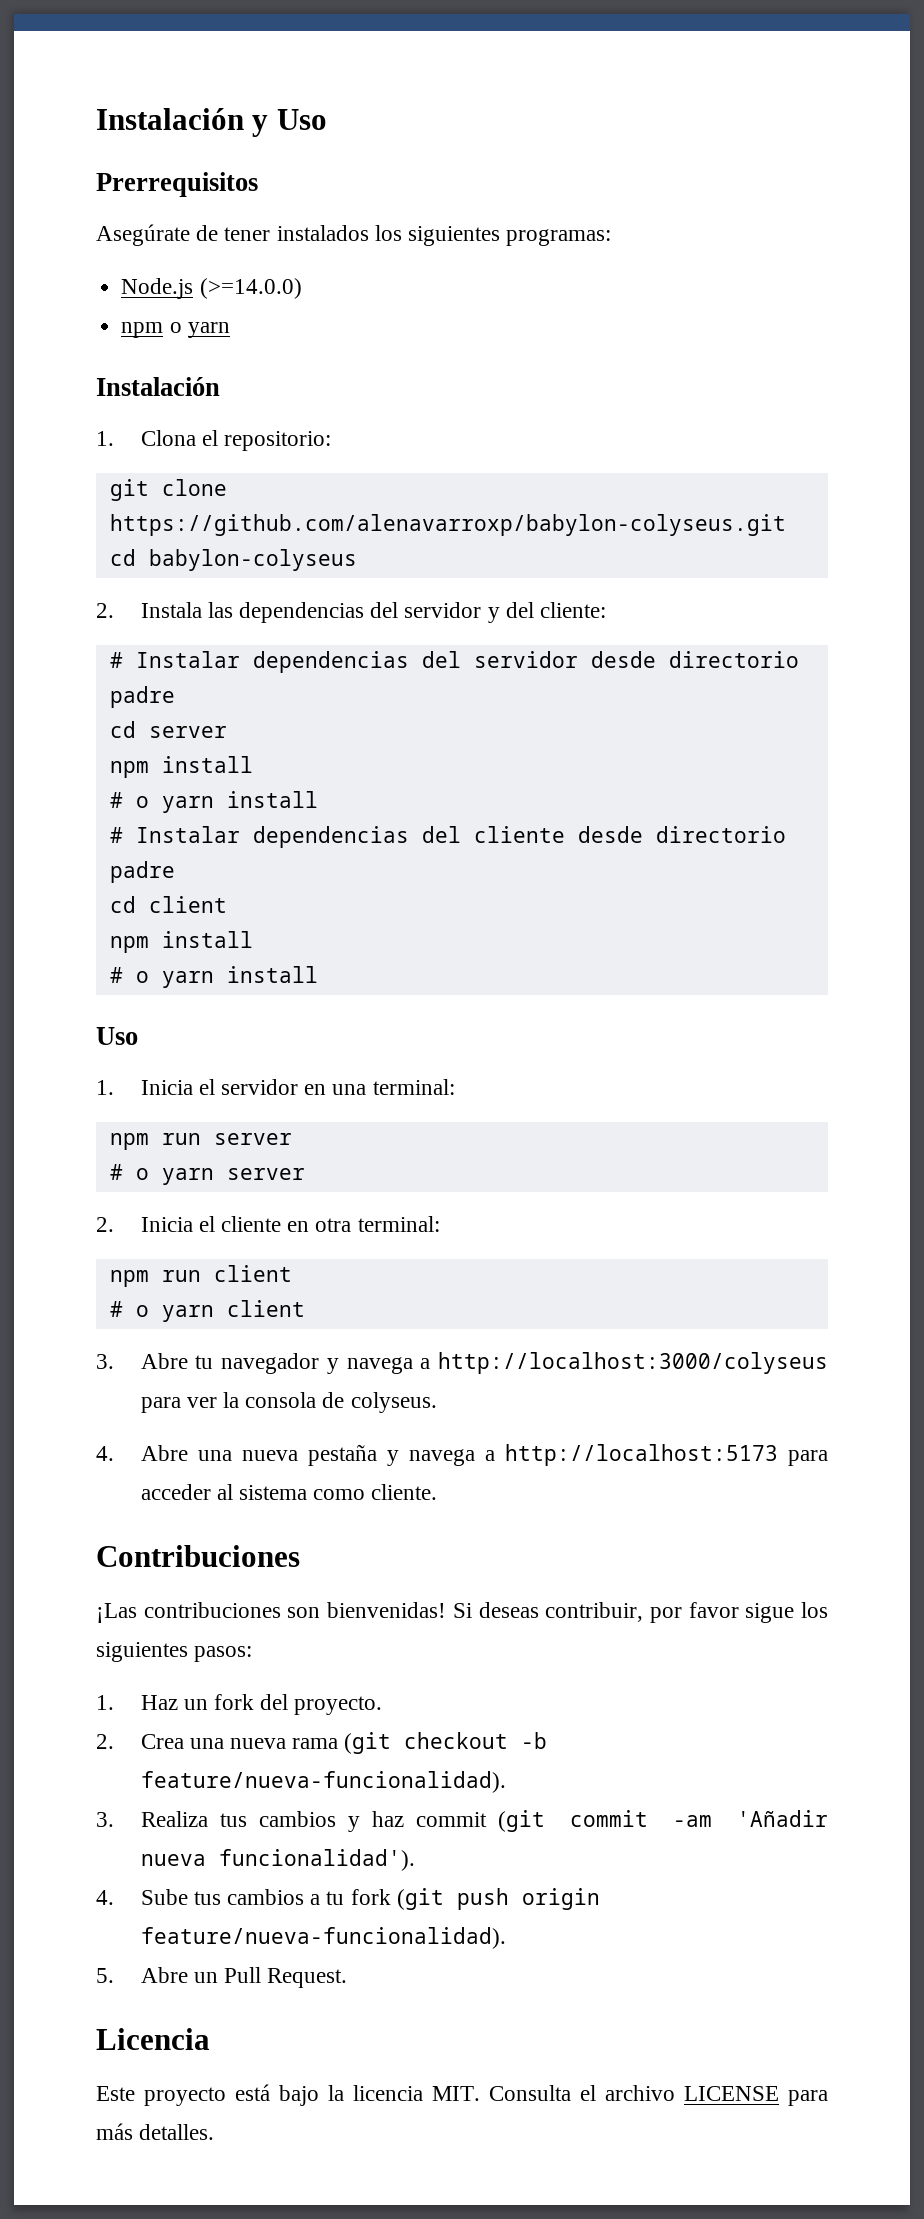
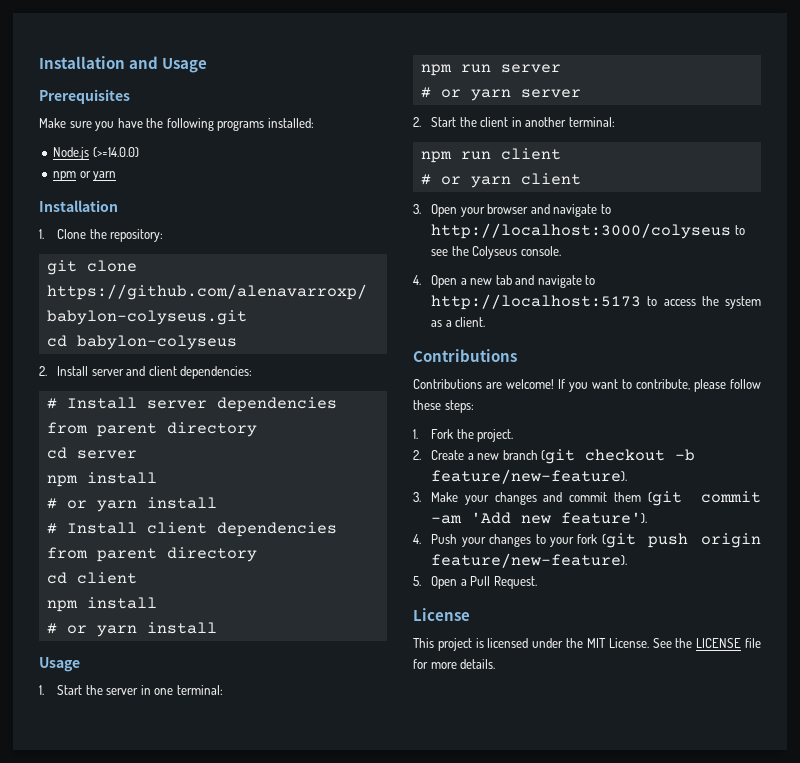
- Instalación y Uso
- Prerrequisitos
- Asegúrate de tener instalados los siguientes programas:
+ Installation and Usage
+ Prerequisites
+ Make sure you have the following programs installed:
- npm o yarn
- Instalación
- 1. Clona el repositorio:
+ npm or yarn
+ Installation
+ 1. Clone the repository:
- 2. Instala las dependencias del servidor y del cliente:
- # Instalar dependencias del servidor desde directorio padre
+ 2. Install server and client dependencies:
+ # Install server dependencies from parent directory
  cd server
  npm install
- # o yarn install
+ # or yarn install
- # Instalar dependencias del cliente desde directorio padre
+ # Install client dependencies from parent directory
  cd client
  npm install
- # o yarn install
- Uso
- 1. Inicia el servidor en una terminal:
+ # or yarn install
+ Usage
+ 1. Start the server in one terminal:
- # o yarn server
+ # or yarn server
- 2. Inicia el cliente en otra terminal:
+ 2. Start the client in another terminal:
- # o yarn client
+ # or yarn client
- 3. Abre tu navegador y navega a http://localhost:3000/colyseus para ver la consola de colyseus.
- 4. Abre una nueva pestaña y navega a http://localhost:5173 para acceder al sistema como cliente.
- Contribuciones
- ¡Las contribuciones son bienvenidas! Si deseas contribuir, por favor sigue los siguientes pasos:
- 1. Haz un fork del proyecto.
- 2. Crea una nueva rama (git checkout -b feature/nueva-funcionalidad).
- 3. Realiza tus cambios y haz commit (git commit -am 'Añadir nueva funcionalidad').
- 4. Sube tus cambios a tu fork (git push origin feature/nueva-funcionalidad).
+ 3. Open your browser and navigate to http://localhost:3000/colyseus to see the Colyseus console.
+ 4. Open a new tab and navigate to http://localhost:5173 to access the system as a client.
+ Contributions
+ Contributions are welcome! If you want to contribute, please follow these steps:
+ 1. Fork the project.
+ 2. Create a new branch (git checkout -b feature/new-feature).
+ 3. Make your changes and commit them (git commit -am 'Add new feature').
+ 4. Push your changes to your fork (git push origin feature/new-feature).
- 5. Abre un Pull Request.
+ 5. Open a Pull Request.
- Licencia
- Este proyecto está bajo la licencia MIT. Consulta el archivo LICENSE para más detalles.
+ License
+ This project is licensed under the MIT License. See the LICENSE file for more details.

